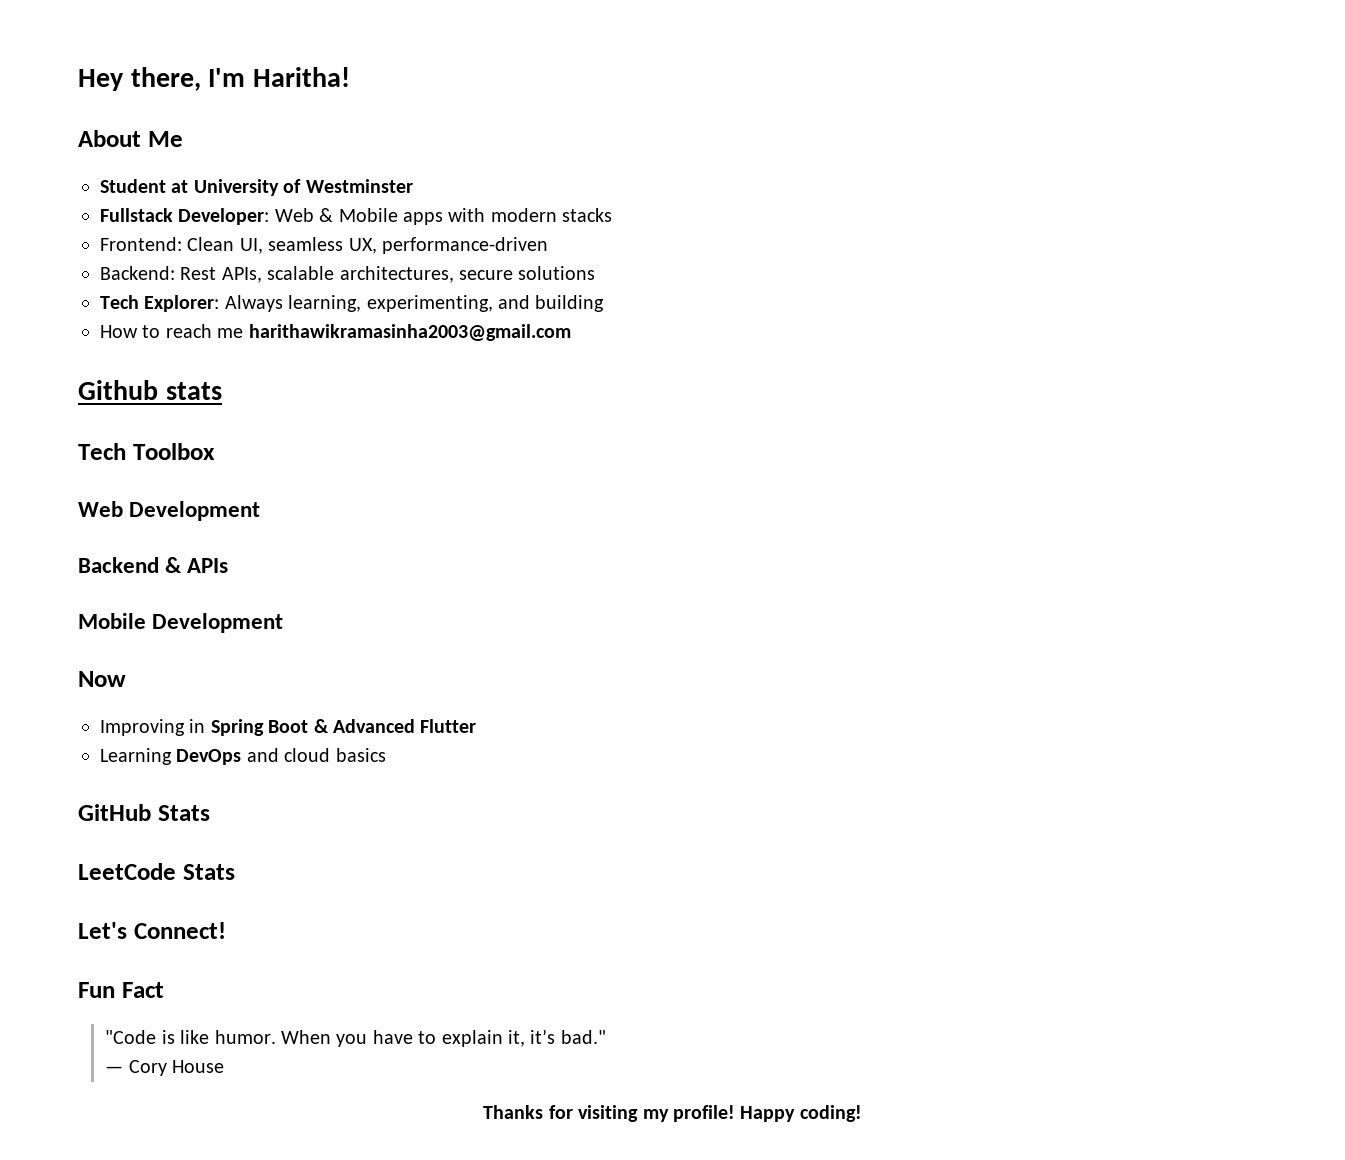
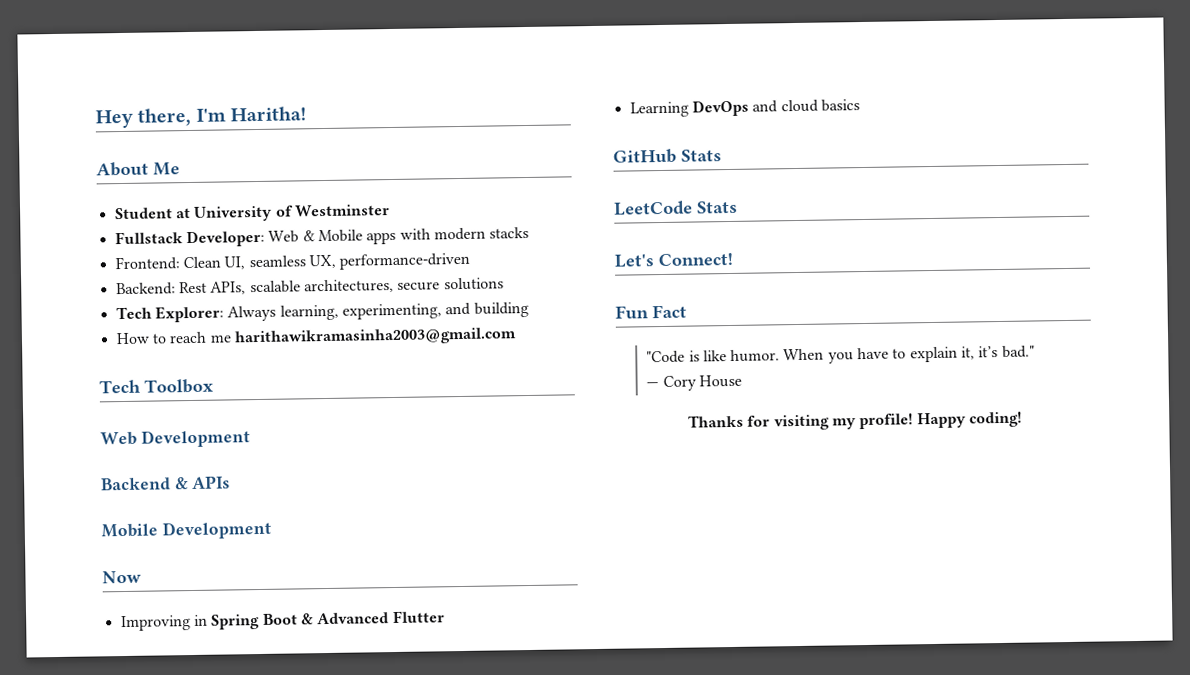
- Github stats

